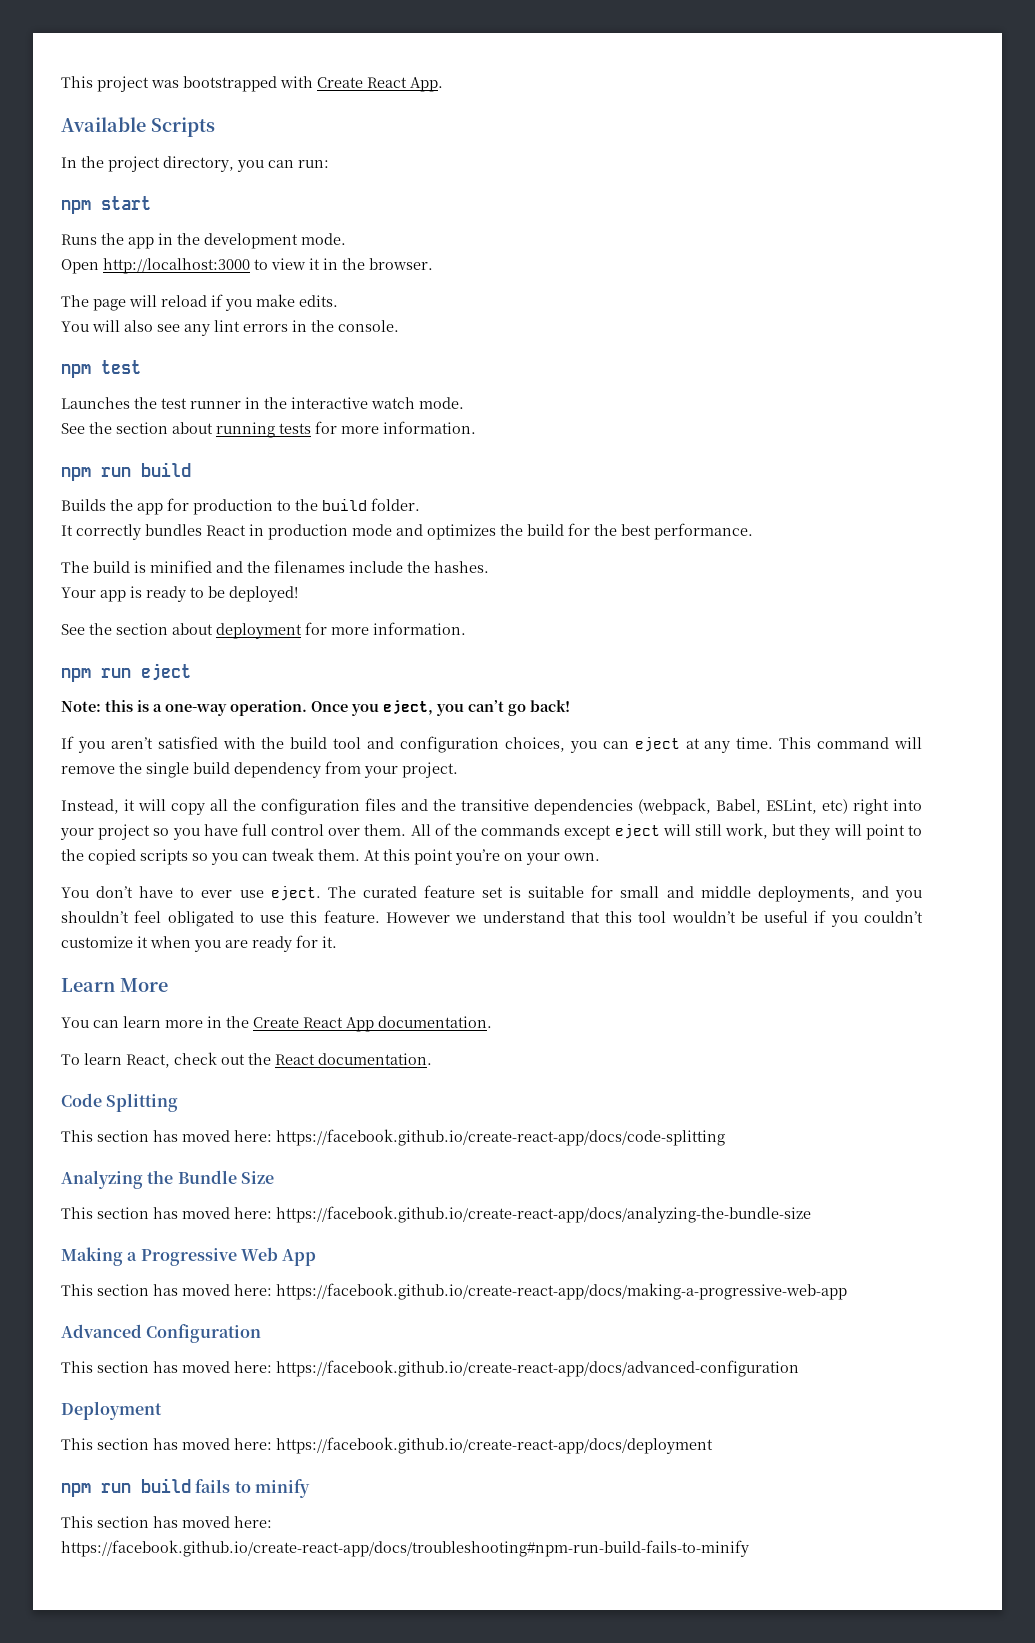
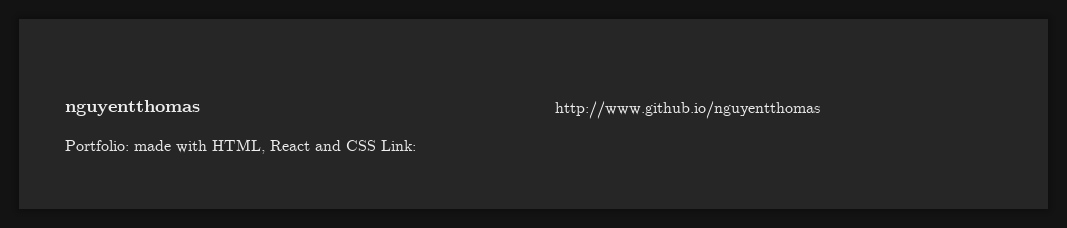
- This project was bootstrapped with Create React App.
- Available Scripts
- In the project directory, you can run:
- npm start
- Runs the app in the development mode.
- Open http://localhost:3000 to view it in the browser.
- The page will reload if you make edits.
- You will also see any lint errors in the console.
- npm test
- Launches the test runner in the interactive watch mode.
- See the section about running tests for more information.
- npm run build
- Builds the app for production to the build folder.
- It correctly bundles React in production mode and optimizes the build for the best performance.
- The build is minified and the filenames include the hashes.
- Your app is ready to be deployed!
- See the section about deployment for more information.
- npm run eject
- Note: this is a one-way operation. Once you eject, you can’t go back!
- If you aren’t satisfied with the build tool and configuration choices, you can eject at any time. This command will remove the single build dependency from your project.
- Instead, it will copy all the configuration files and the transitive dependencies (webpack, Babel, ESLint, etc) right into your project so you have full control over them. All of the commands except eject will still work, but they will point to the copied scripts so you can tweak them. At this point you’re on your own.
- You don’t have to ever use eject. The curated feature set is suitable for small and middle deployments, and you shouldn’t feel obligated to use this feature. However we understand that this tool wouldn’t be useful if you couldn’t customize it when you are ready for it.
- Learn More
- You can learn more in the Create React App documentation.
- To learn React, check out the React documentation.
- Code Splitting
- This section has moved here: https://facebook.github.io/create-react-app/docs/code-splitting
- Analyzing the Bundle Size
- This section has moved here: https://facebook.github.io/create-react-app/docs/analyzing-the-bundle-size
- Making a Progressive Web App
- This section has moved here: https://facebook.github.io/create-react-app/docs/making-a-progressive-web-app
- Advanced Configuration
- This section has moved here: https://facebook.github.io/create-react-app/docs/advanced-configuration
- Deployment
- This section has moved here: https://facebook.github.io/create-react-app/docs/deployment
- npm run build fails to minify
- This section has moved here: https://facebook.github.io/create-react-app/docs/troubleshooting#npm-run-build-fails-to-minify
+ nguyentthomas
+ Portfolio: made with HTML, React and CSS Link: http://www.github.io/nguyentthomas

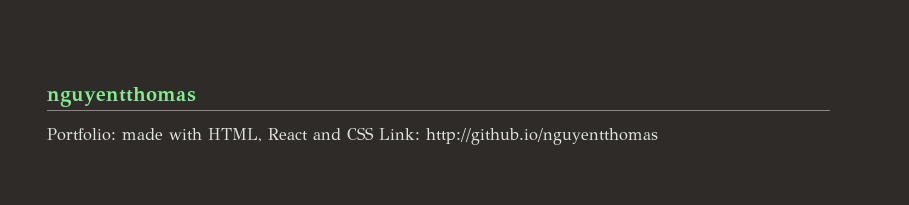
- Portfolio: made with HTML, React and CSS Link: http://www.github.io/nguyentthomas
+ Portfolio: made with HTML, React and CSS Link: http://github.io/nguyentthomas

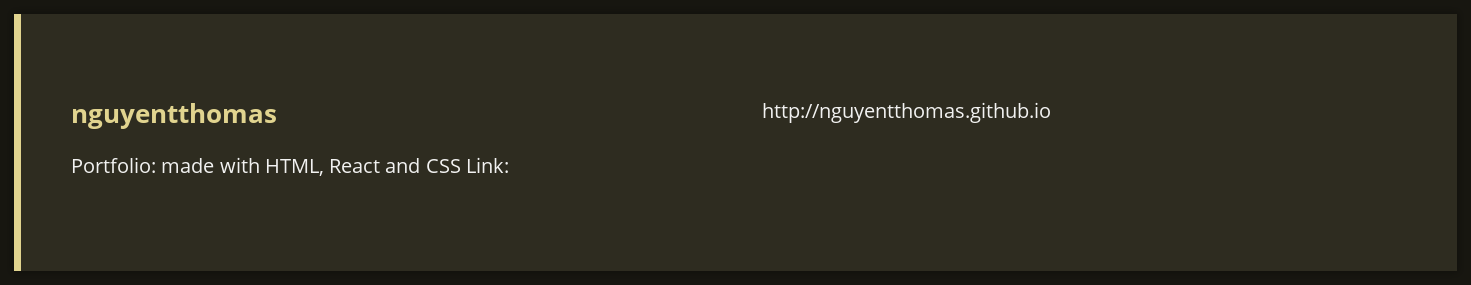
- Portfolio: made with HTML, React and CSS Link: http://github.io/nguyentthomas
+ Portfolio: made with HTML, React and CSS Link: http://nguyentthomas.github.io

